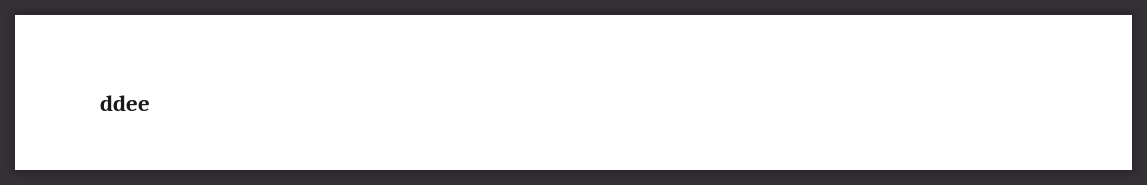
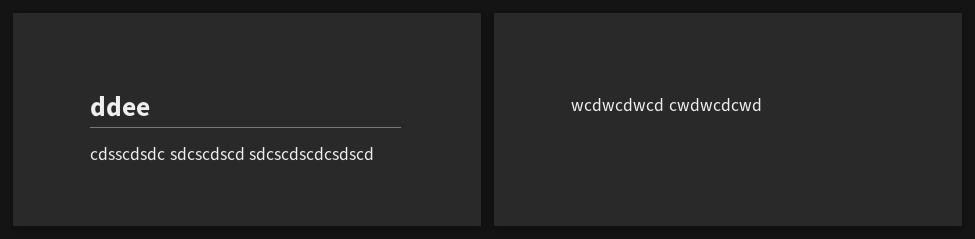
+ cdsscdsdc sdcscdscd sdcscdscdcsdscd wcdwcdwcd cwdwcdcwd

